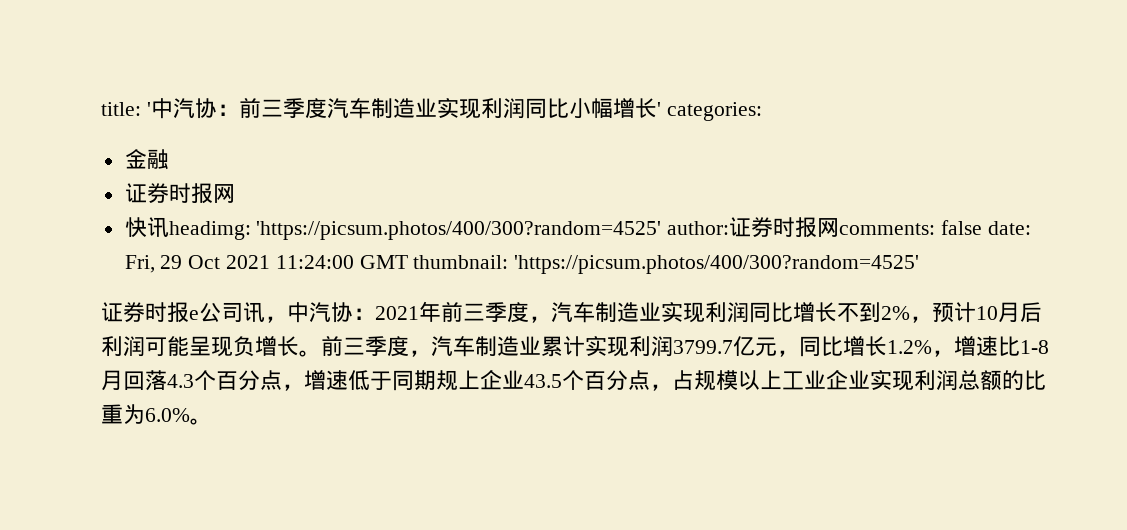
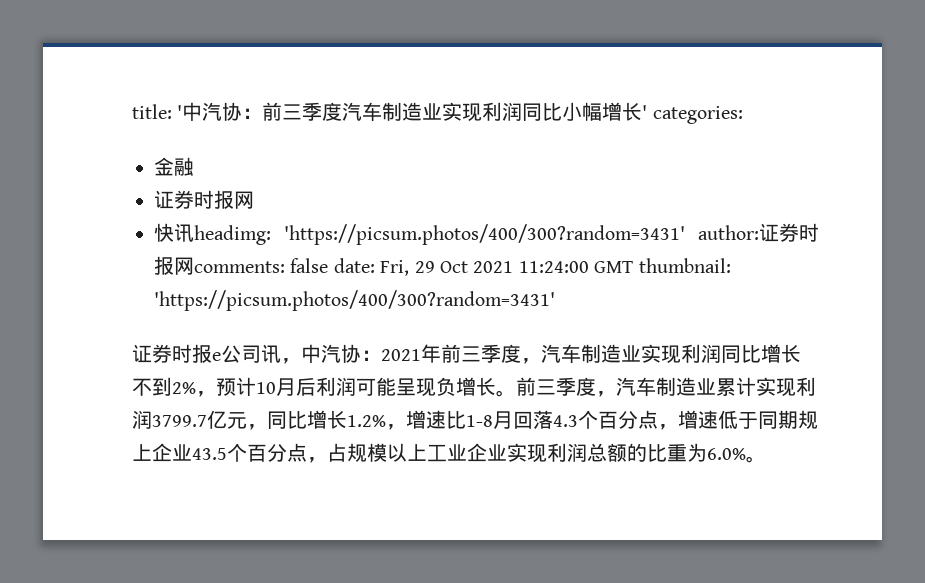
- 快讯headimg: 'https://picsum.photos/400/300?random=4525' author:证券时报网comments: false date: Fri, 29 Oct 2021 11:24:00 GMT thumbnail: 'https://picsum.photos/400/300?random=4525'
+ 快讯headimg: 'https://picsum.photos/400/300?random=3431' author:证券时报网comments: false date: Fri, 29 Oct 2021 11:24:00 GMT thumbnail: 'https://picsum.photos/400/300?random=3431'

